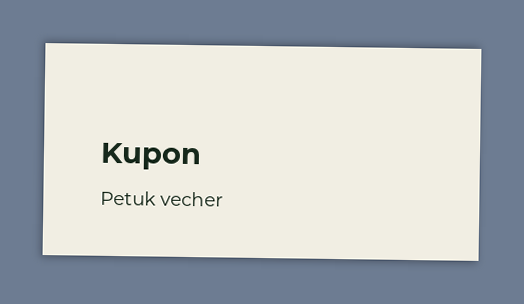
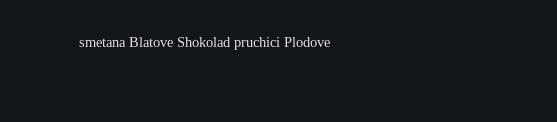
- Kupon
- Petuk vecher
+ smetana Blatove Shokolad pruchici Plodove

